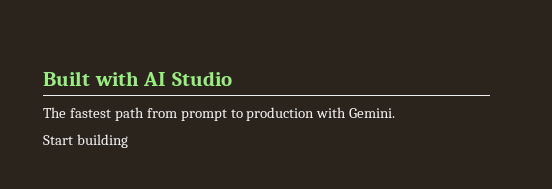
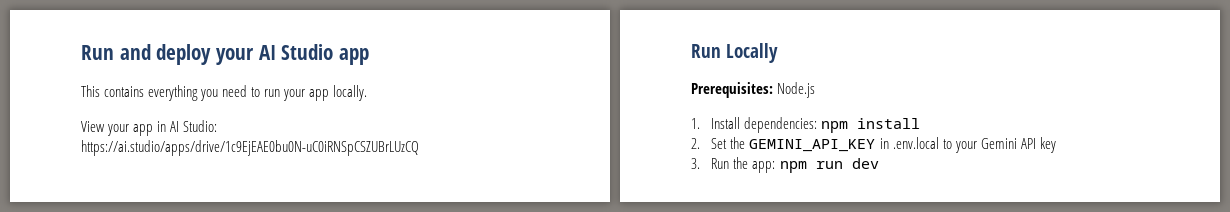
- Built with AI Studio
- The fastest path from prompt to production with Gemini.
- Start building
+ Run and deploy your AI Studio app
+ This contains everything you need to run your app locally.
+ View your app in AI Studio: https://ai.studio/apps/drive/1c9EjEAE0bu0N-uC0iRNSpCSZUBrLUzCQ
+ Run Locally
+ Prerequisites: Node.js
+ 1. Install dependencies: npm install
+ 2. Set the GEMINI_API_KEY in .env.local to your Gemini API key
+ 3. Run the app: npm run dev

